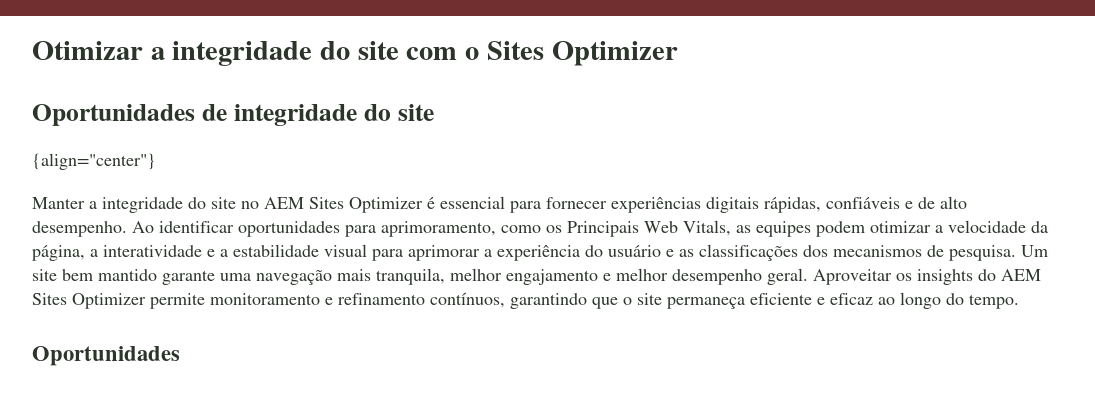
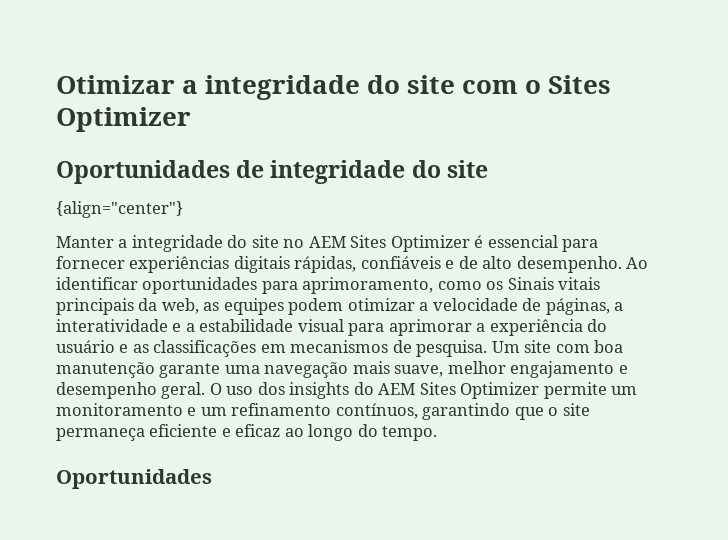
- Ao identificar oportunidades para aprimoramento, como os Principais Web Vitals, as equipes podem otimizar a velocidade da página, a interatividade e a estabilidade visual para aprimorar a experiência do usuário e as classificações dos mecanismos de pesquisa.
+ Ao identificar oportunidades para aprimoramento, como os Sinais vitais principais da web, as equipes podem otimizar a velocidade de páginas, a interatividade e a estabilidade visual para aprimorar a experiência do usuário e as classificações em mecanismos de pesquisa.
- Um site bem mantido garante uma navegação mais tranquila, melhor engajamento e melhor desempenho geral.
+ Um site com boa manutenção garante uma navegação mais suave, melhor engajamento e desempenho geral.
- Aproveitar os insights do AEM Sites Optimizer permite monitoramento e refinamento contínuos, garantindo que o site permaneça eficiente e eficaz ao longo do tempo.
+ O uso dos insights do AEM Sites Optimizer permite um monitoramento e um refinamento contínuos, garantindo que o site permaneça eficiente e eficaz ao longo do tempo.

